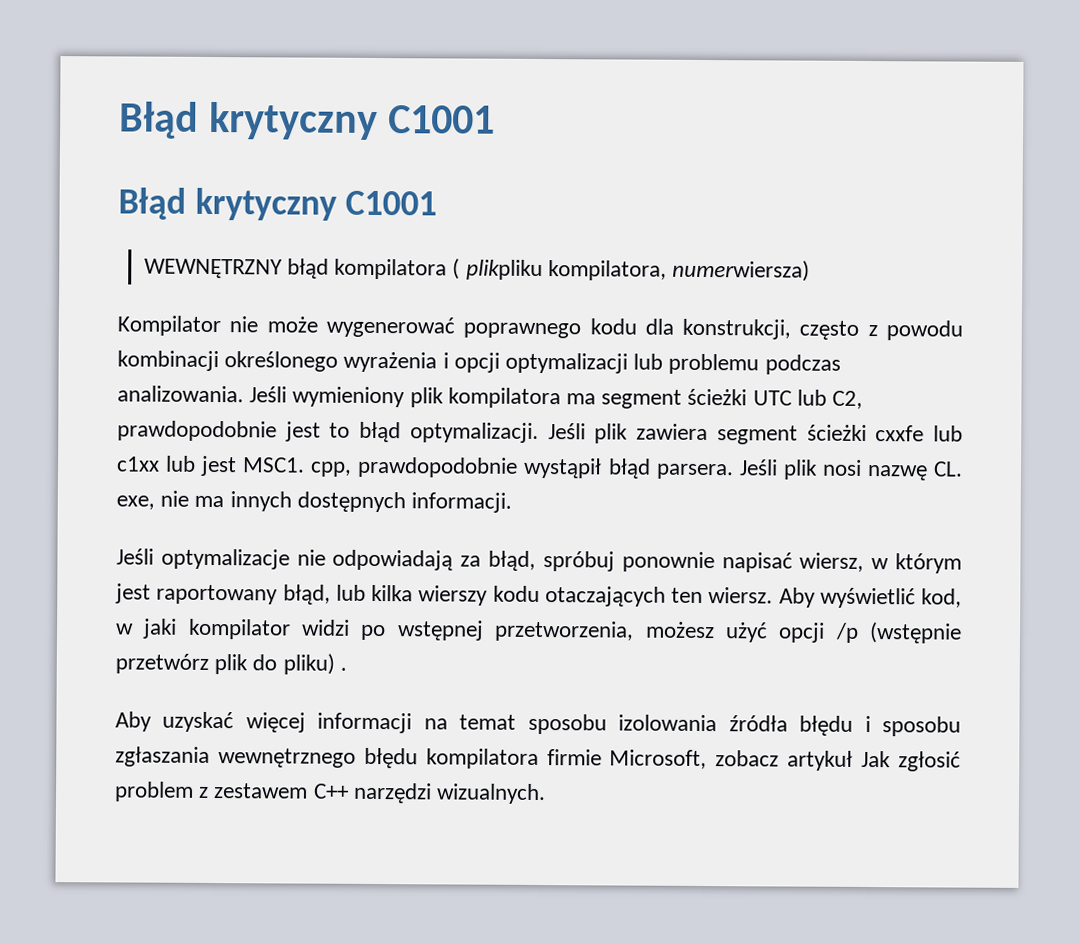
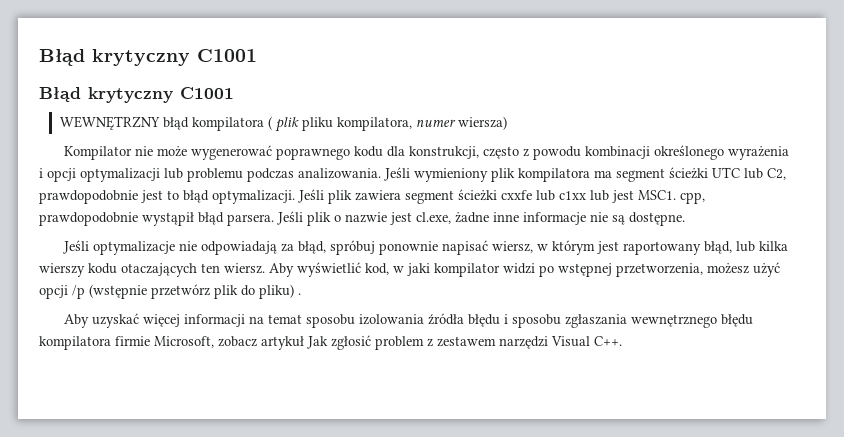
- WEWNĘTRZNY błąd kompilatora ( plikpliku kompilatora, numerwiersza)
+ WEWNĘTRZNY błąd kompilatora ( plik pliku kompilatora, numer wiersza)
- Jeśli plik nosi nazwę CL. exe, nie ma innych dostępnych informacji.
+ Jeśli plik o nazwie jest cl.exe, żadne inne informacje nie są dostępne.
- Aby uzyskać więcej informacji na temat sposobu izolowania źródła błędu i sposobu zgłaszania wewnętrznego błędu kompilatora firmie Microsoft, zobacz artykuł Jak zgłosić problem z zestawem C++ narzędzi wizualnych.
+ Aby uzyskać więcej informacji na temat sposobu izolowania źródła błędu i sposobu zgłaszania wewnętrznego błędu kompilatora firmie Microsoft, zobacz artykuł Jak zgłosić problem z zestawem narzędzi Visual C++.

